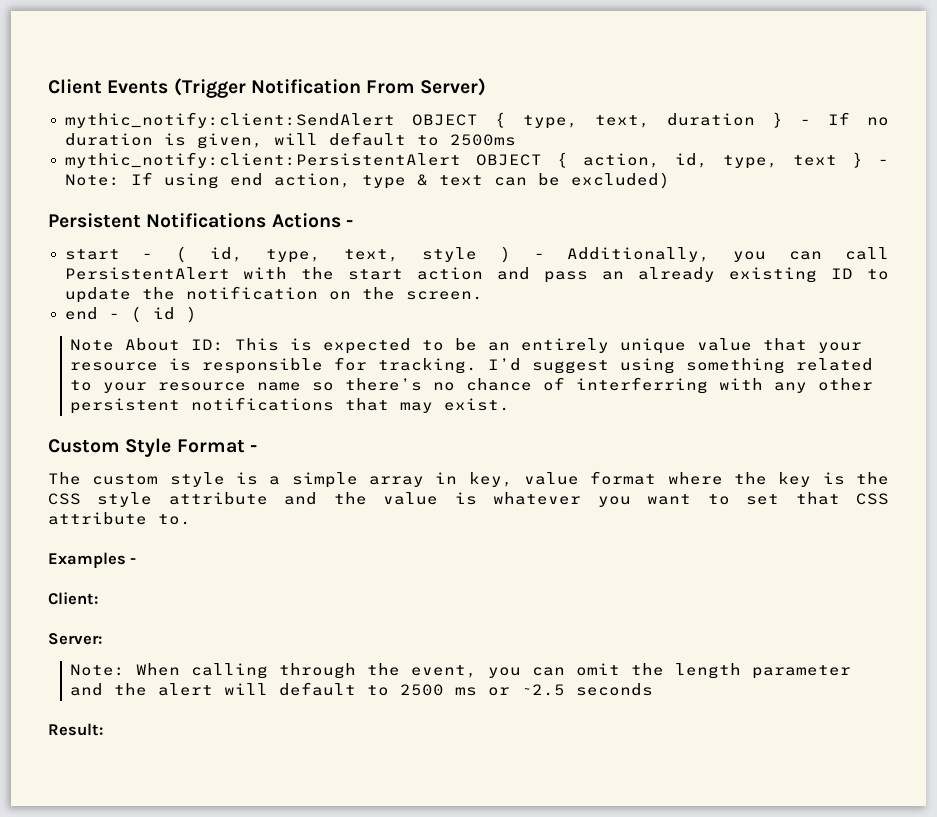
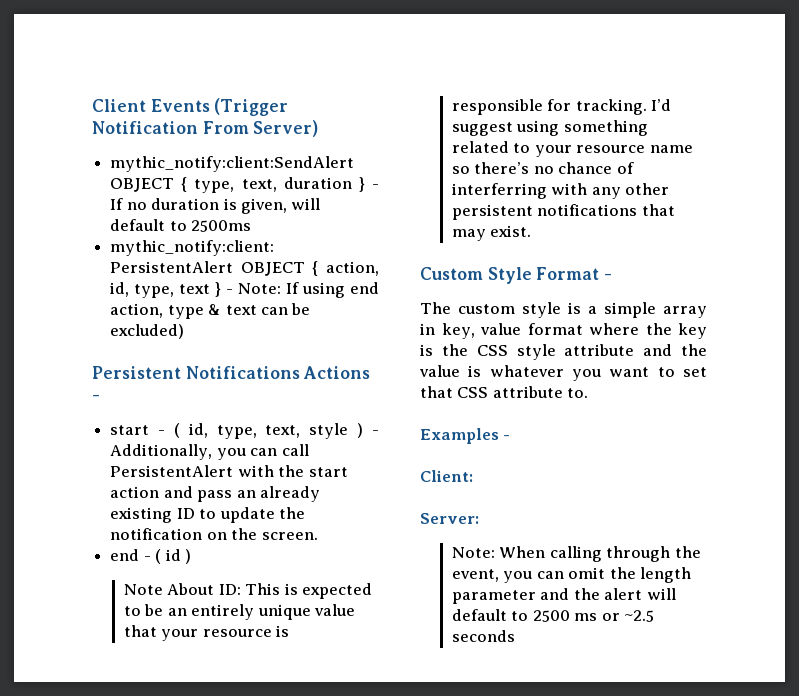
- Result:

